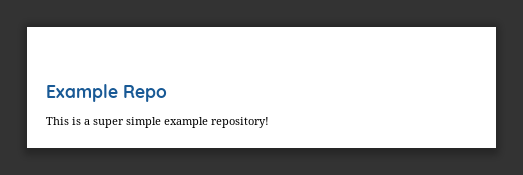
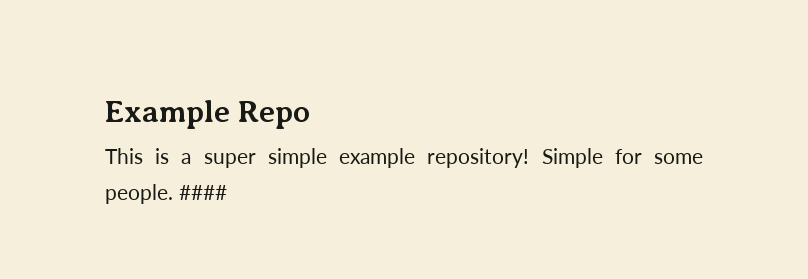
+ Simple for some people. ####

